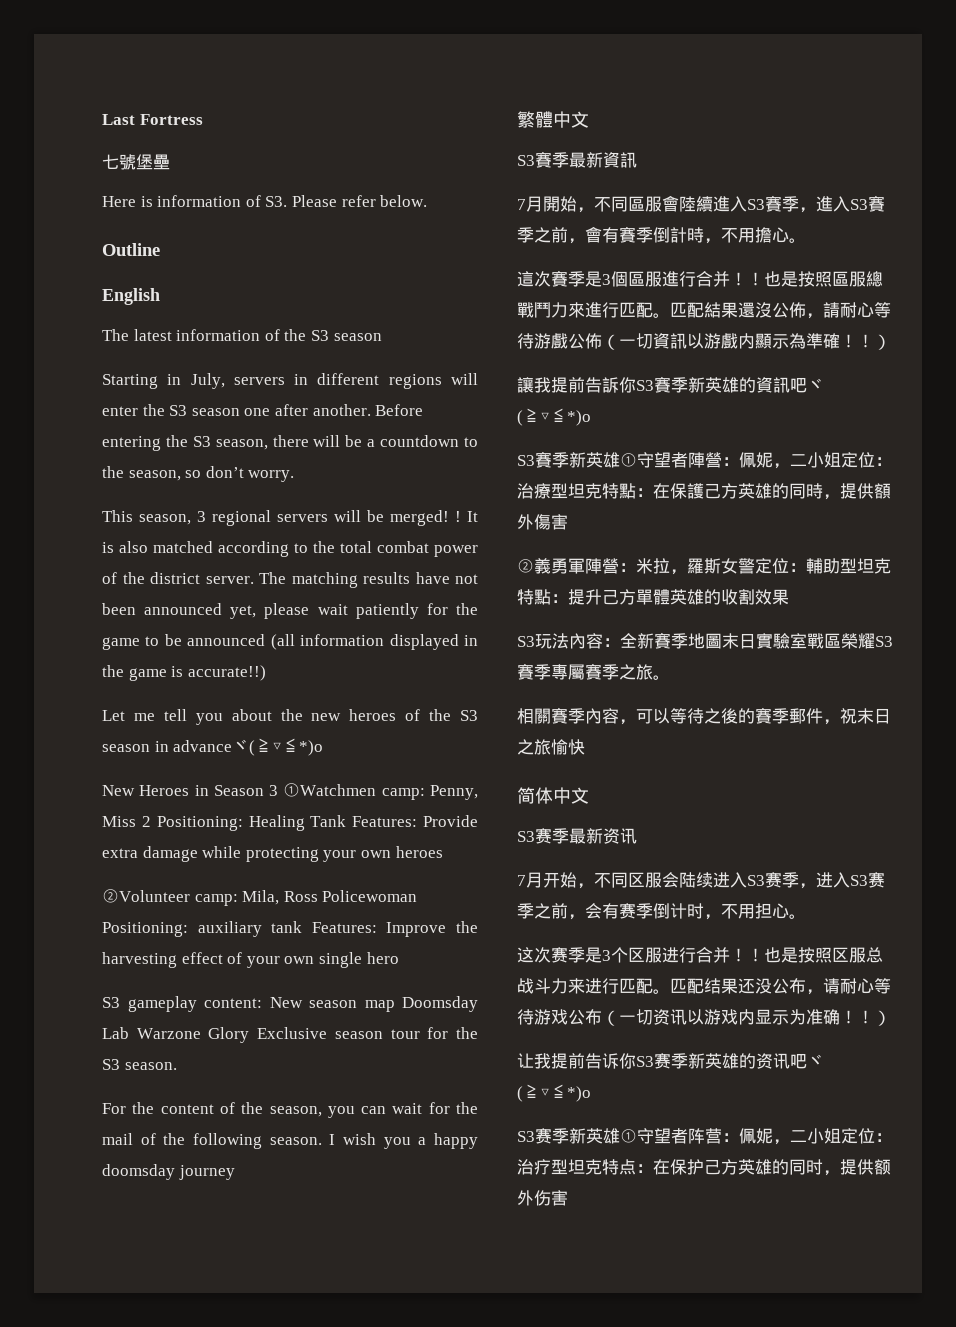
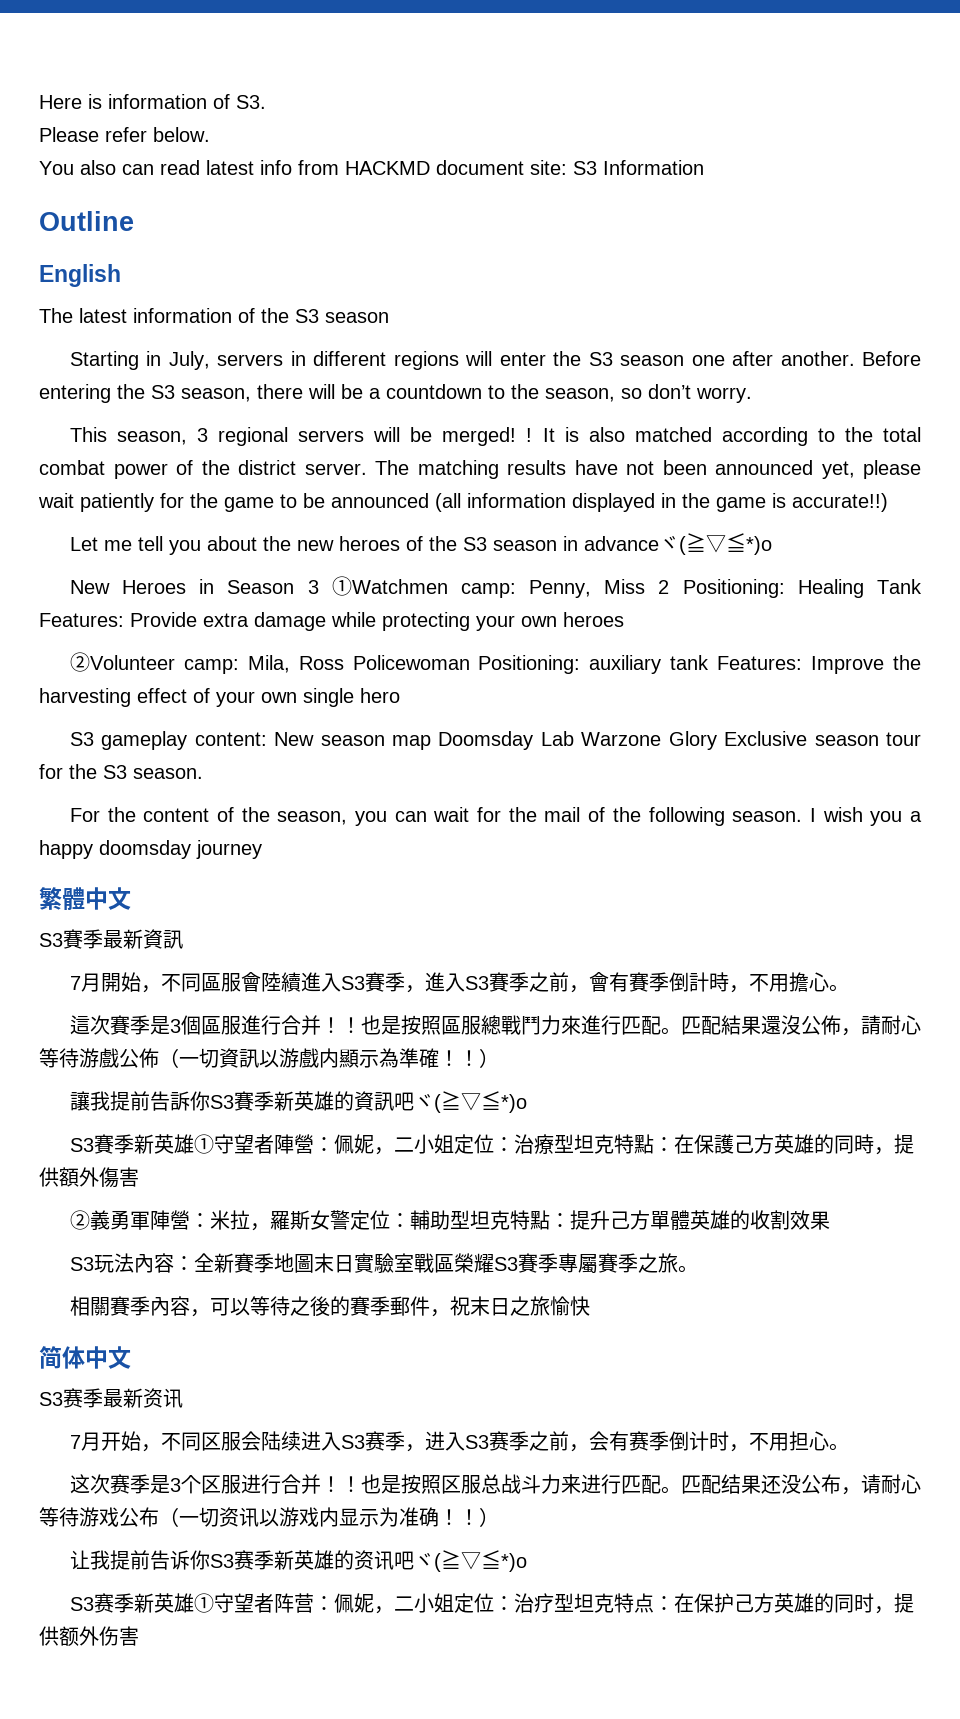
- Last Fortress
- 七號堡壘
- Here is information of S3. Please refer below.
+ Here is information of S3.
+ Please refer below.
+ You also can read latest info from HACKMD document site: S3 Information

